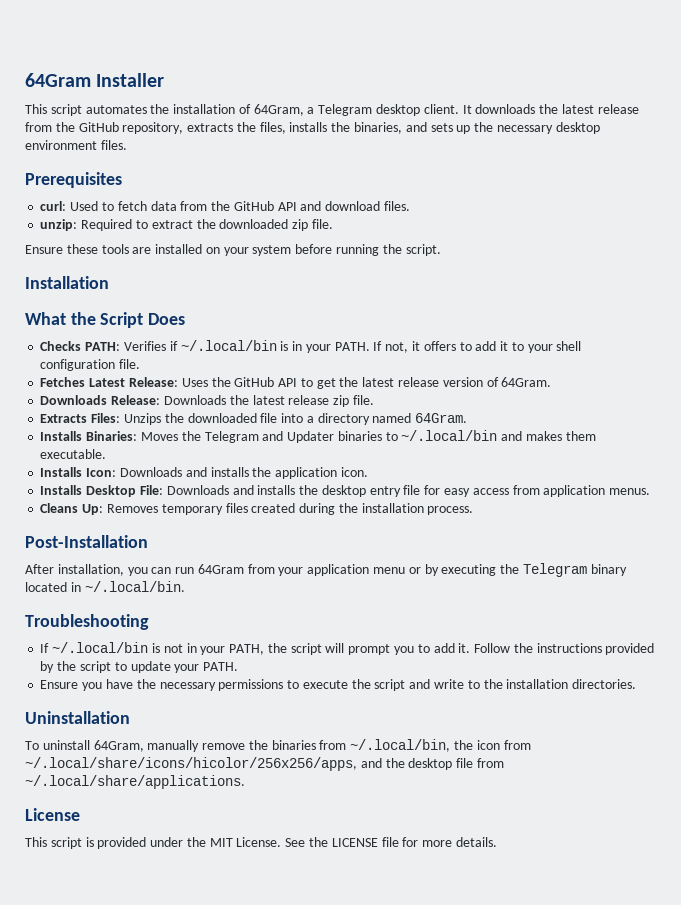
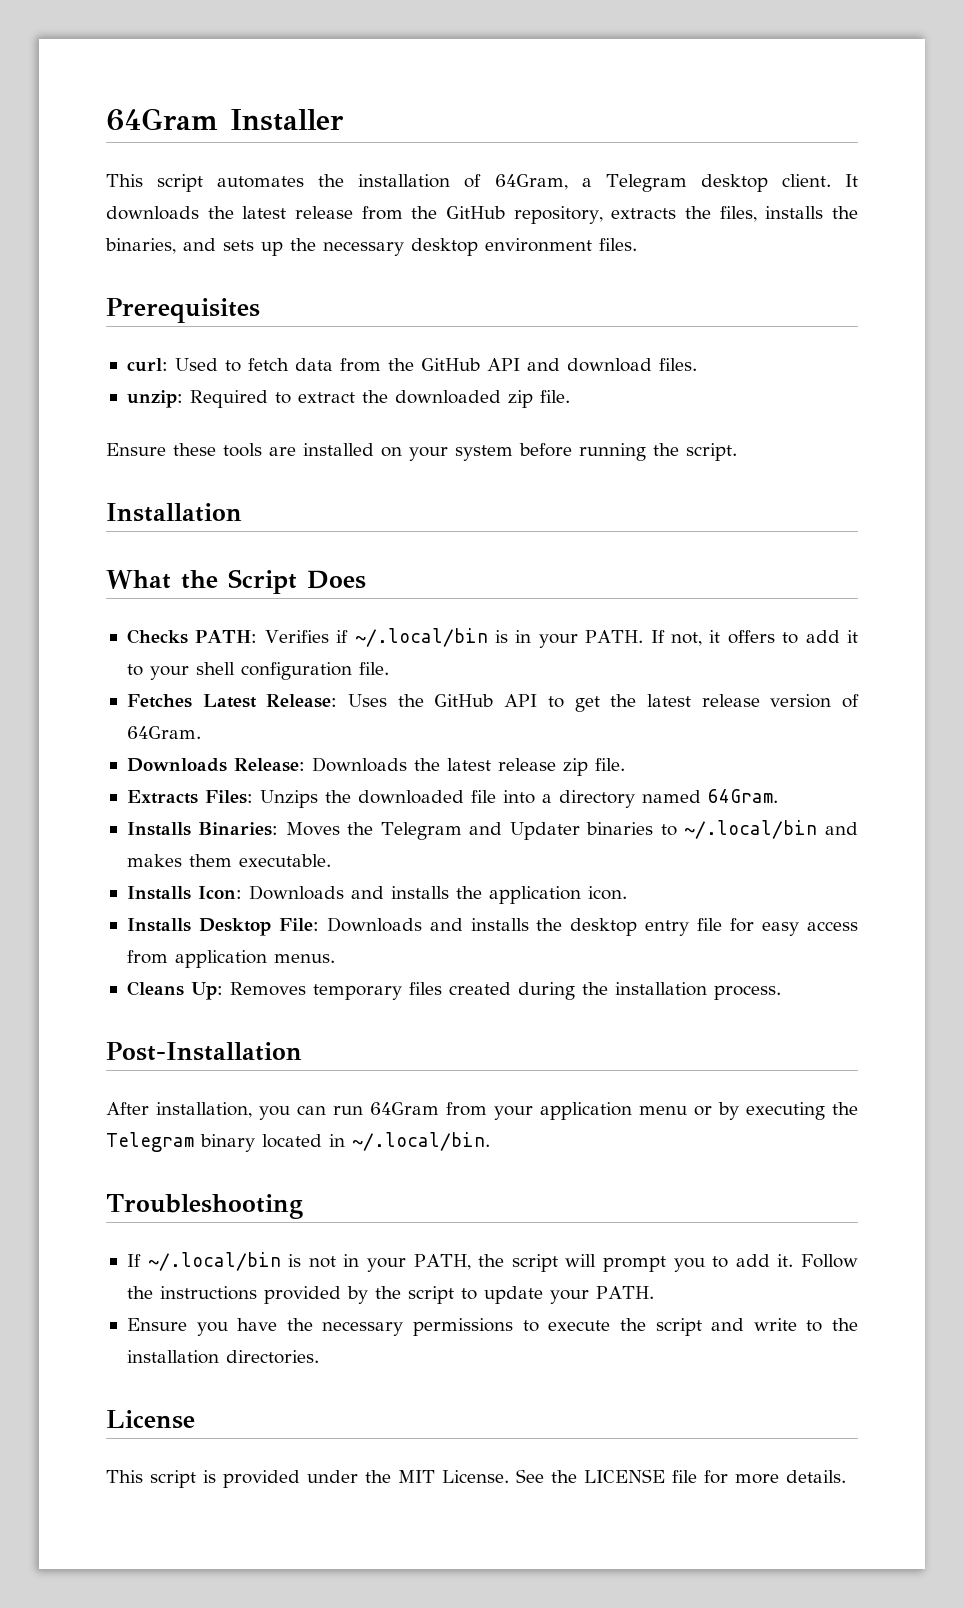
- Uninstallation
- To uninstall 64Gram, manually remove the binaries from ~/.local/bin, the icon from ~/.local/share/icons/hicolor/256x256/apps, and the desktop file from ~/.local/share/applications.

